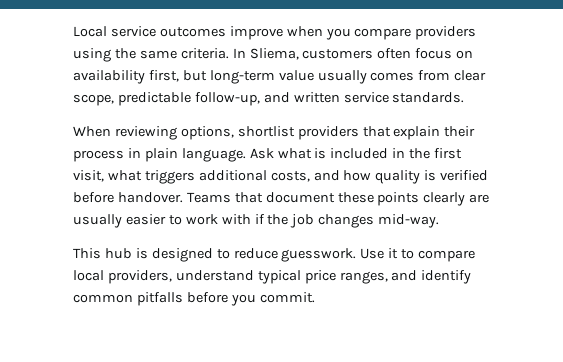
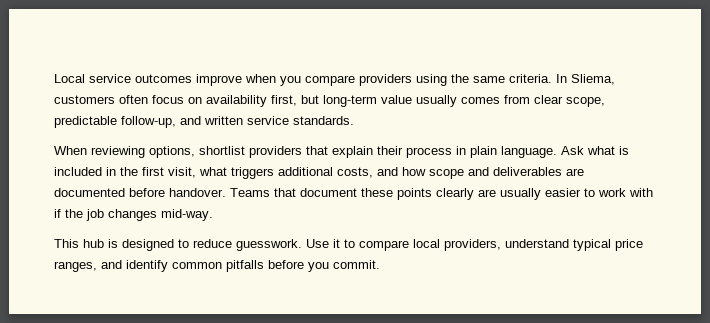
- Ask what is included in the first visit, what triggers additional costs, and how quality is verified before handover.
+ Ask what is included in the first visit, what triggers additional costs, and how scope and deliverables are documented before handover.

